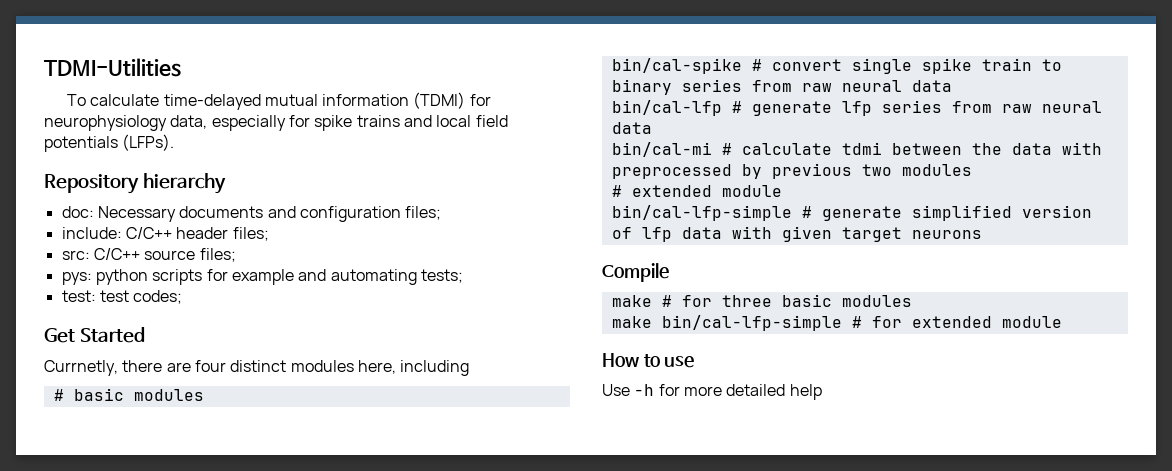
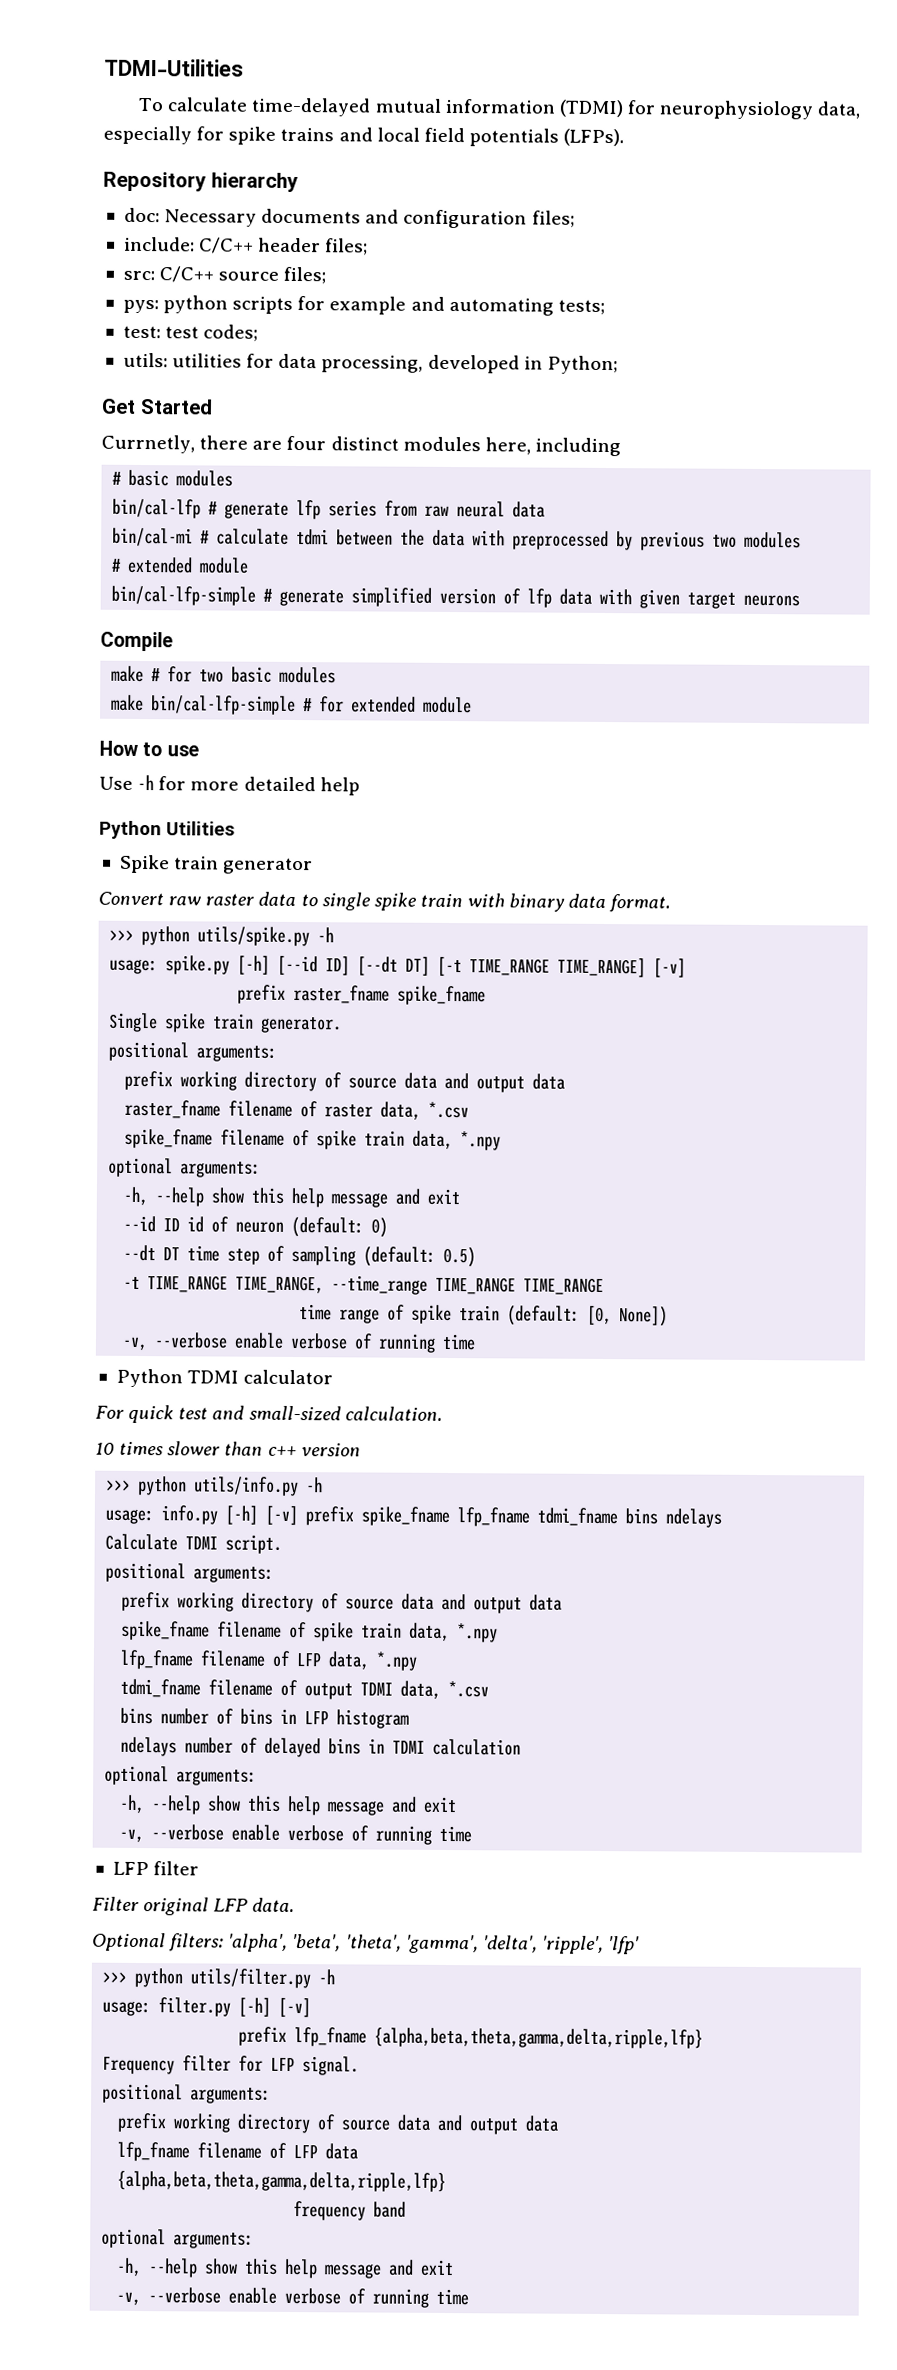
+ utils: utilities for data processing, developed in Python;
- bin/cal-spike # convert single spike train to binary series from raw neural data
- make # for three basic modules
+ make # for two basic modules
+ Python Utilities
+ Spike train generator
+ Convert raw raster data to single spike train with binary data format.
+ >>> python utils/spike.py -h
+ usage: spike.py [-h] [--id ID] [--dt DT] [-t TIME_RANGE TIME_RANGE] [-v]
+ prefix raster_fname spike_fname
+ Single spike train generator.
+ positional arguments:
+ prefix working directory of source data and output data
+ raster_fname filename of raster data, *.csv
+ spike_fname filename of spike train data, *.npy
+ optional arguments:
+ -h, --help show this help message and exit
+ --id ID id of neuron (default: 0)
+ --dt DT time step of sampling (default: 0.5)
+ -t TIME_RANGE TIME_RANGE, --time_range TIME_RANGE TIME_RANGE
+ time range of spike train (default: [0, None])
+ -v, --verbose enable verbose of running time
+ Python TDMI calculator
+ For quick test and small-sized calculation.
+ 10 times slower than c++ version
+ >>> python utils/info.py -h
+ usage: info.py [-h] [-v] prefix spike_fname lfp_fname tdmi_fname bins ndelays
+ Calculate TDMI script.
+ positional arguments:
+ prefix working directory of source data and output data
+ spike_fname filename of spike train data, *.npy
+ lfp_fname filename of LFP data, *.npy
+ tdmi_fname filename of output TDMI data, *.csv
+ bins number of bins in LFP histogram
+ ndelays number of delayed bins in TDMI calculation
+ optional arguments:
+ -h, --help show this help message and exit
+ -v, --verbose enable verbose of running time
+ LFP filter
+ Filter original LFP data.
+ Optional filters: 'alpha', 'beta', 'theta', 'gamma', 'delta', 'ripple', 'lfp'
+ >>> python utils/filter.py -h
+ usage: filter.py [-h] [-v]
+ prefix lfp_fname {alpha,beta,theta,gamma,delta,ripple,lfp}
+ Frequency filter for LFP signal.
+ positional arguments:
+ prefix working directory of source data and output data
+ lfp_fname filename of LFP data
+ {alpha,beta,theta,gamma,delta,ripple,lfp}
+ frequency band
+ optional arguments:
+ -h, --help show this help message and exit
+ -v, --verbose enable verbose of running time

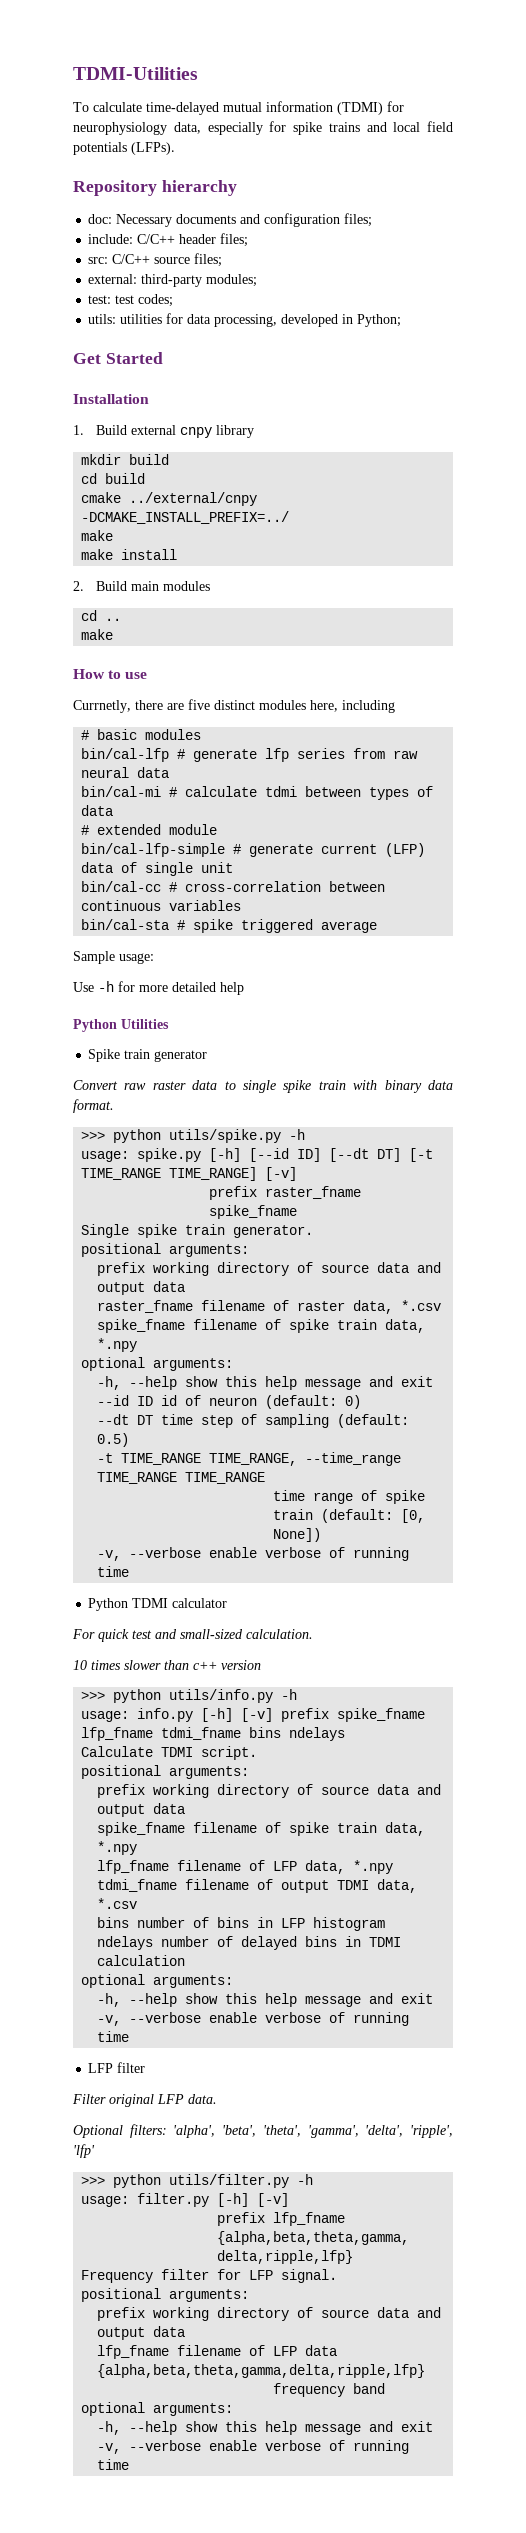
- pys: python scripts for example and automating tests;
+ external: third-party modules;
+ Installation
+ 1. Build external cnpy library
+ mkdir build
+ cd build
+ cmake ../external/cnpy -DCMAKE_INSTALL_PREFIX=../
+ make
+ make install
+ 2. Build main modules
+ cd ..
+ make
+ How to use
- Currnetly, there are four distinct modules here, including
+ Currnetly, there are five distinct modules here, including
- bin/cal-mi # calculate tdmi between the data with preprocessed by previous two modules
+ bin/cal-mi # calculate tdmi between types of data
- bin/cal-lfp-simple # generate simplified version of lfp data with given target neurons
- Compile
- make # for two basic modules
- make bin/cal-lfp-simple # for extended module
- How to use
+ bin/cal-lfp-simple # generate current (LFP) data of single unit
+ bin/cal-cc # cross-correlation between continuous variables
+ bin/cal-sta # spike triggered average
+ Sample usage:

